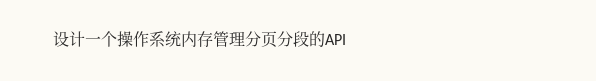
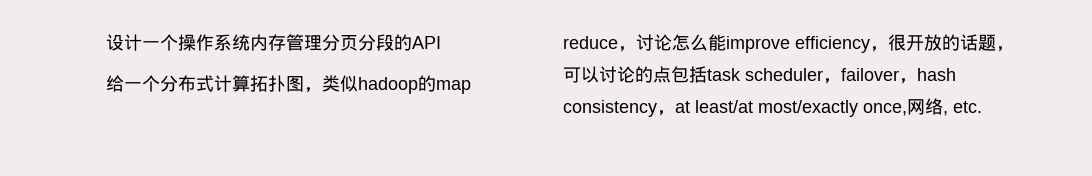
+ 给一个分布式计算拓扑图，类似hadoop的map reduce，讨论怎么能improve efficiency，很开放的话题，可以讨论的点包括task scheduler，failover，hash consistency，at least/at most/exactly once,网络, etc.

